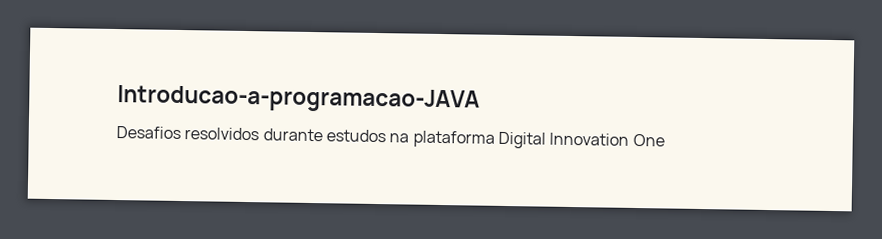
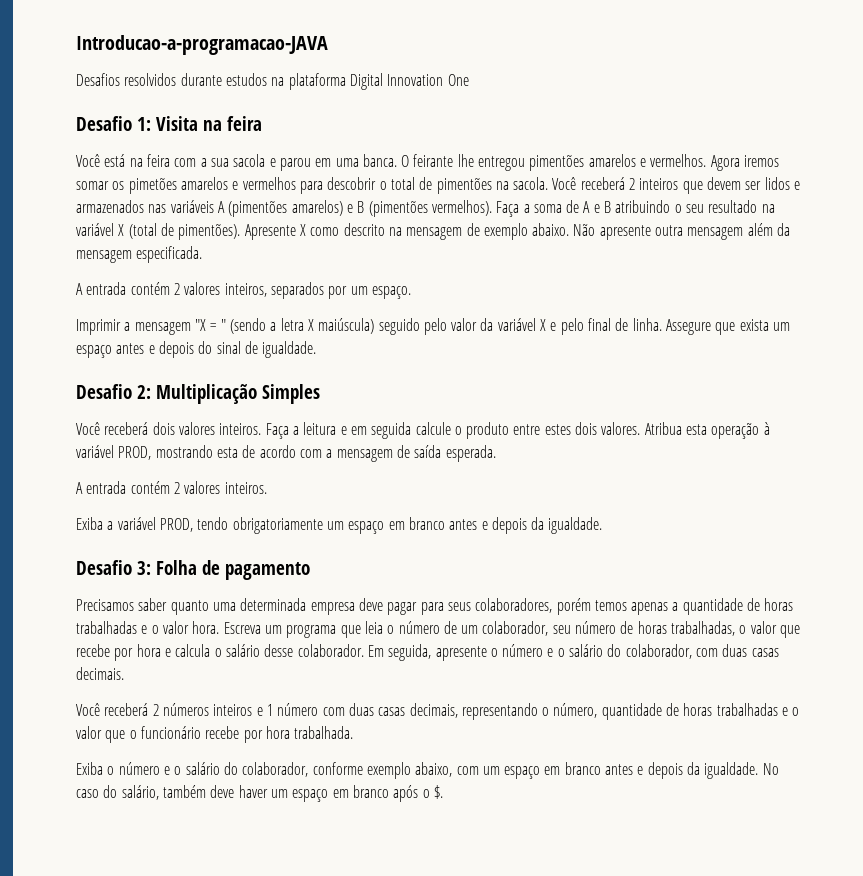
+ Desafio 1: Visita na feira
+ Você está na feira com a sua sacola e parou em uma banca. O feirante lhe entregou pimentões amarelos e vermelhos. Agora iremos somar os pimetões amarelos e vermelhos para descobrir o total de pimentões na sacola. Você receberá 2 inteiros que devem ser lidos e armazenados nas variáveis A (pimentões amarelos) e B (pimentões vermelhos). Faça a soma de A e B atribuindo o seu resultado na variável X (total de pimentões). Apresente X como descrito na mensagem de exemplo abaixo. Não apresente outra mensagem além da mensagem especificada.
+ A entrada contém 2 valores inteiros, separados por um espaço.
+ Imprimir a mensagem "X = " (sendo a letra X maiúscula) seguido pelo valor da variável X e pelo final de linha. Assegure que exista um espaço antes e depois do sinal de igualdade.
+ Desafio 2: Multiplicação Simples
+ Você receberá dois valores inteiros. Faça a leitura e em seguida calcule o produto entre estes dois valores. Atribua esta operação à variável PROD, mostrando esta de acordo com a mensagem de saída esperada.
+ A entrada contém 2 valores inteiros.
+ Exiba a variável PROD, tendo obrigatoriamente um espaço em branco antes e depois da igualdade.
+ Desafio 3: Folha de pagamento
+ Precisamos saber quanto uma determinada empresa deve pagar para seus colaboradores, porém temos apenas a quantidade de horas trabalhadas e o valor hora. Escreva um programa que leia o número de um colaborador, seu número de horas trabalhadas, o valor que recebe por hora e calcula o salário desse colaborador. Em seguida, apresente o número e o salário do colaborador, com duas casas decimais.
+ Você receberá 2 números inteiros e 1 número com duas casas decimais, representando o número, quantidade de horas trabalhadas e o valor que o funcionário recebe por hora trabalhada.
+ Exiba o número e o salário do colaborador, conforme exemplo abaixo, com um espaço em branco antes e depois da igualdade. No caso do salário, também deve haver um espaço em branco após o $.

